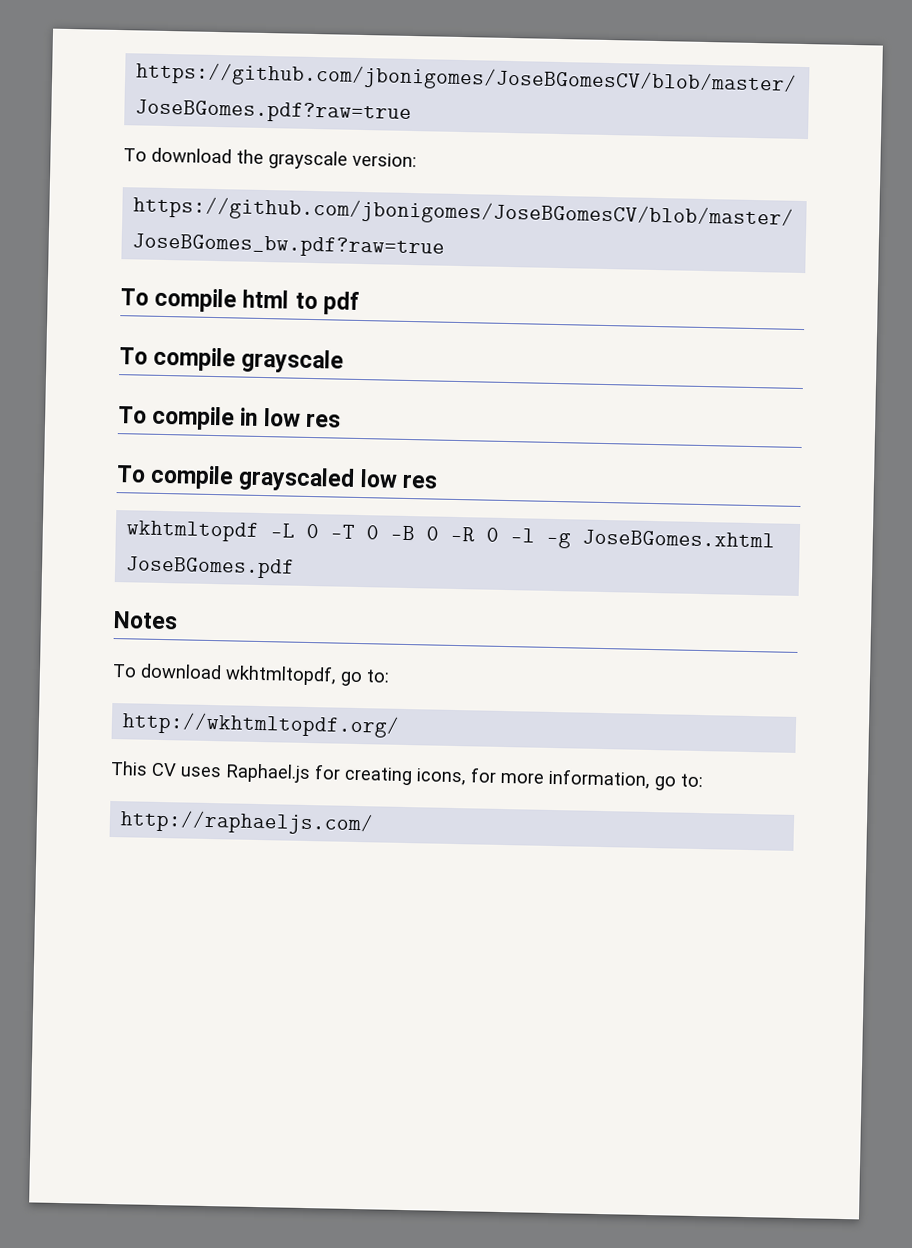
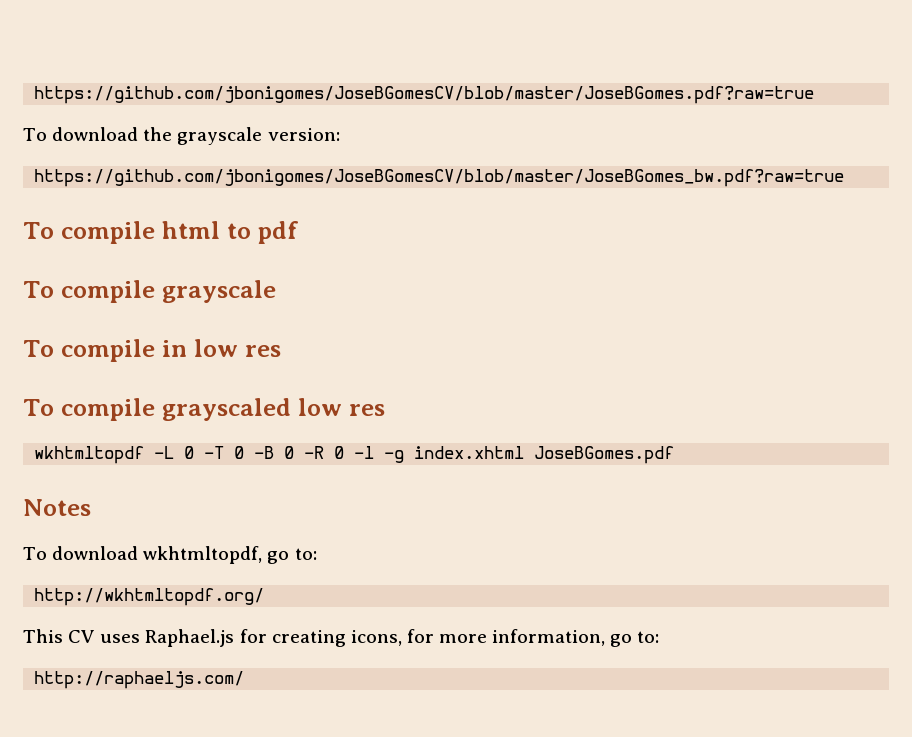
- wkhtmltopdf -L 0 -T 0 -B 0 -R 0 -l -g JoseBGomes.xhtml JoseBGomes.pdf
+ wkhtmltopdf -L 0 -T 0 -B 0 -R 0 -l -g index.xhtml JoseBGomes.pdf

